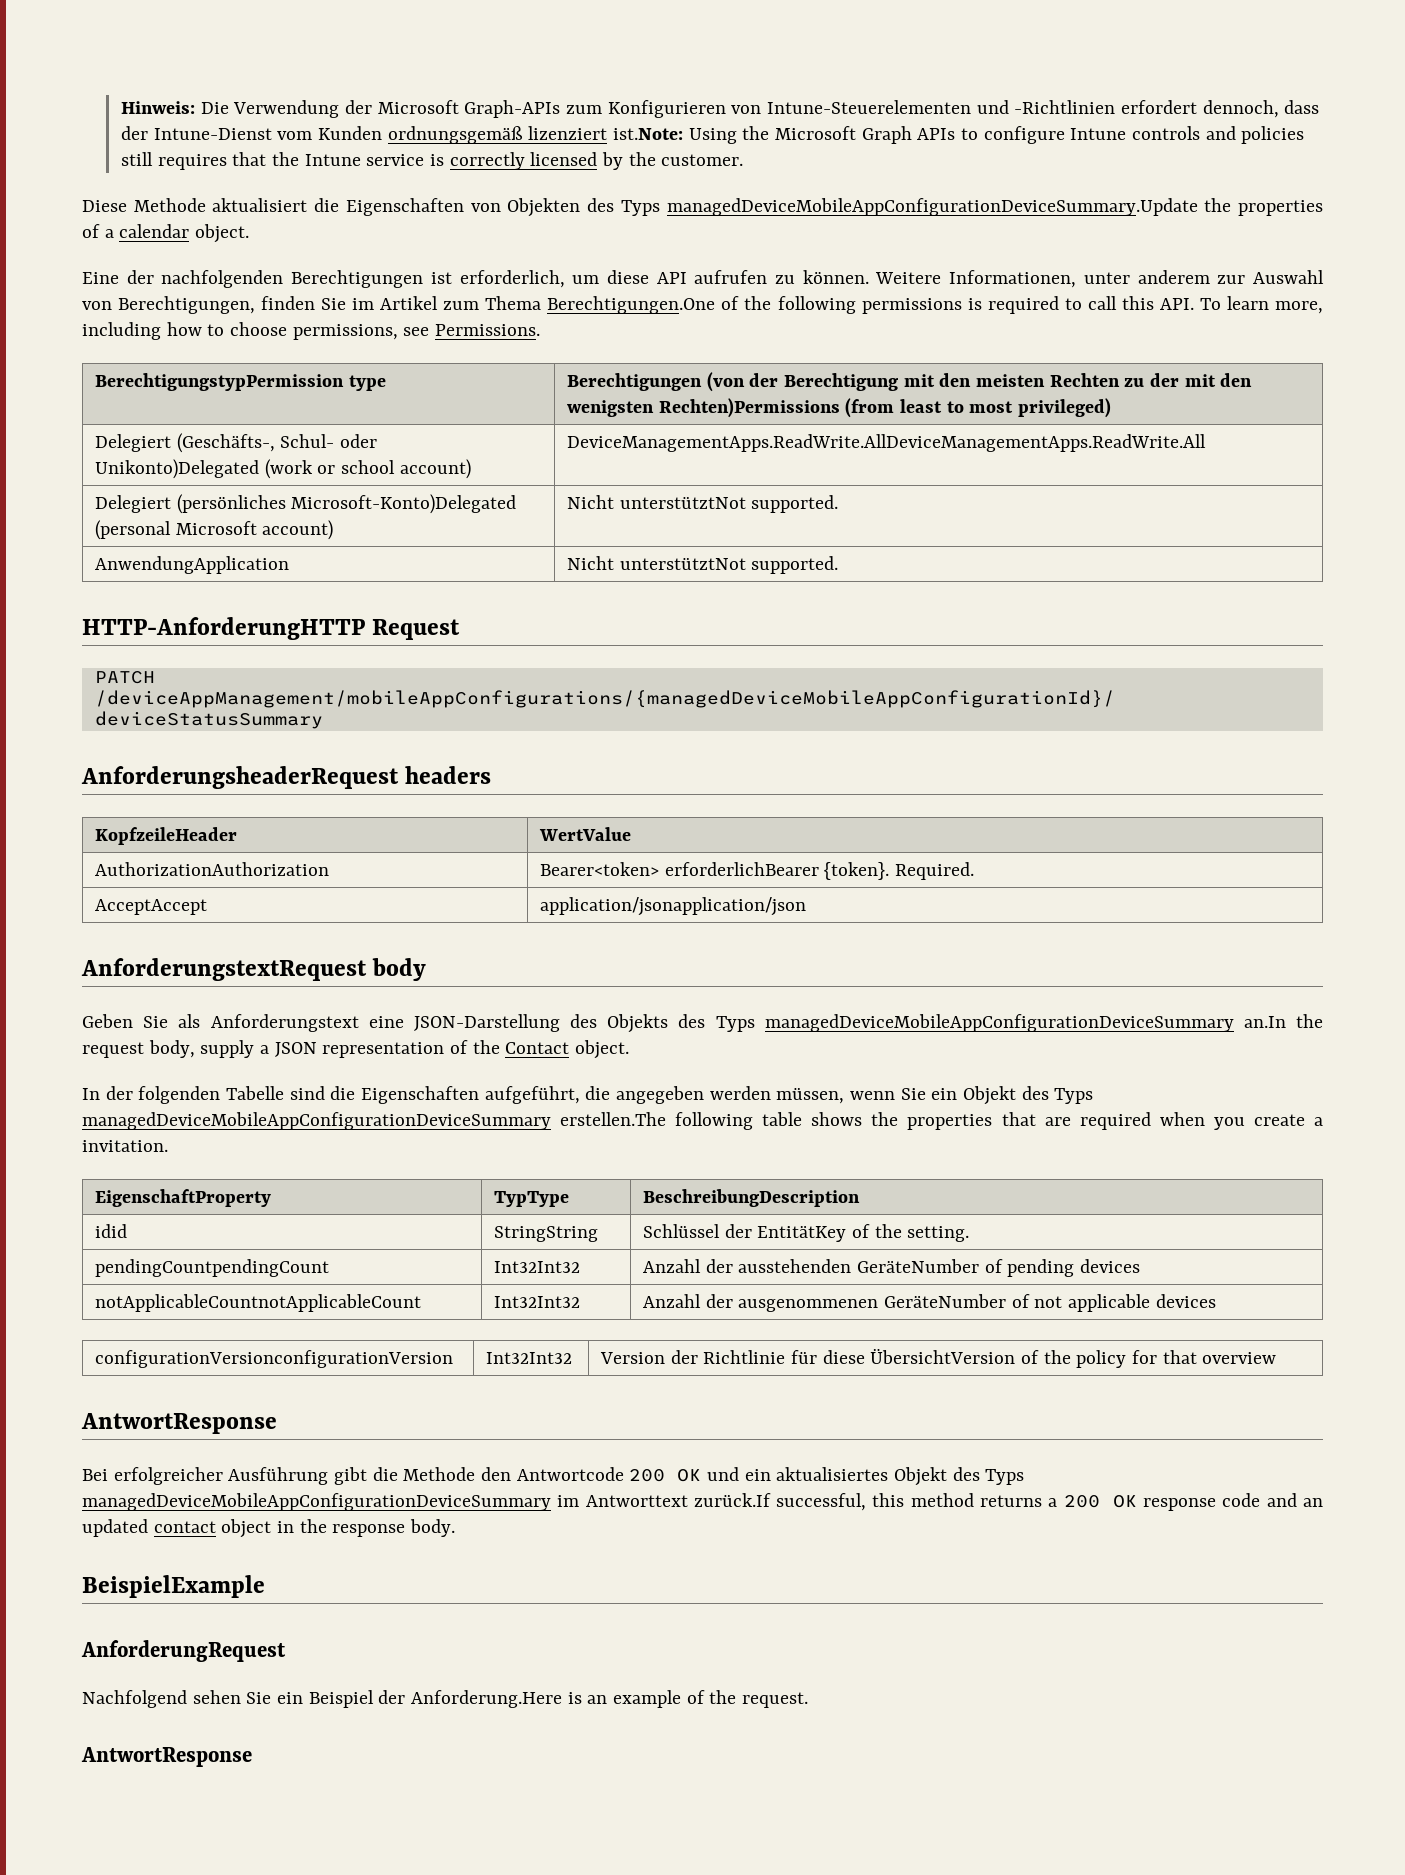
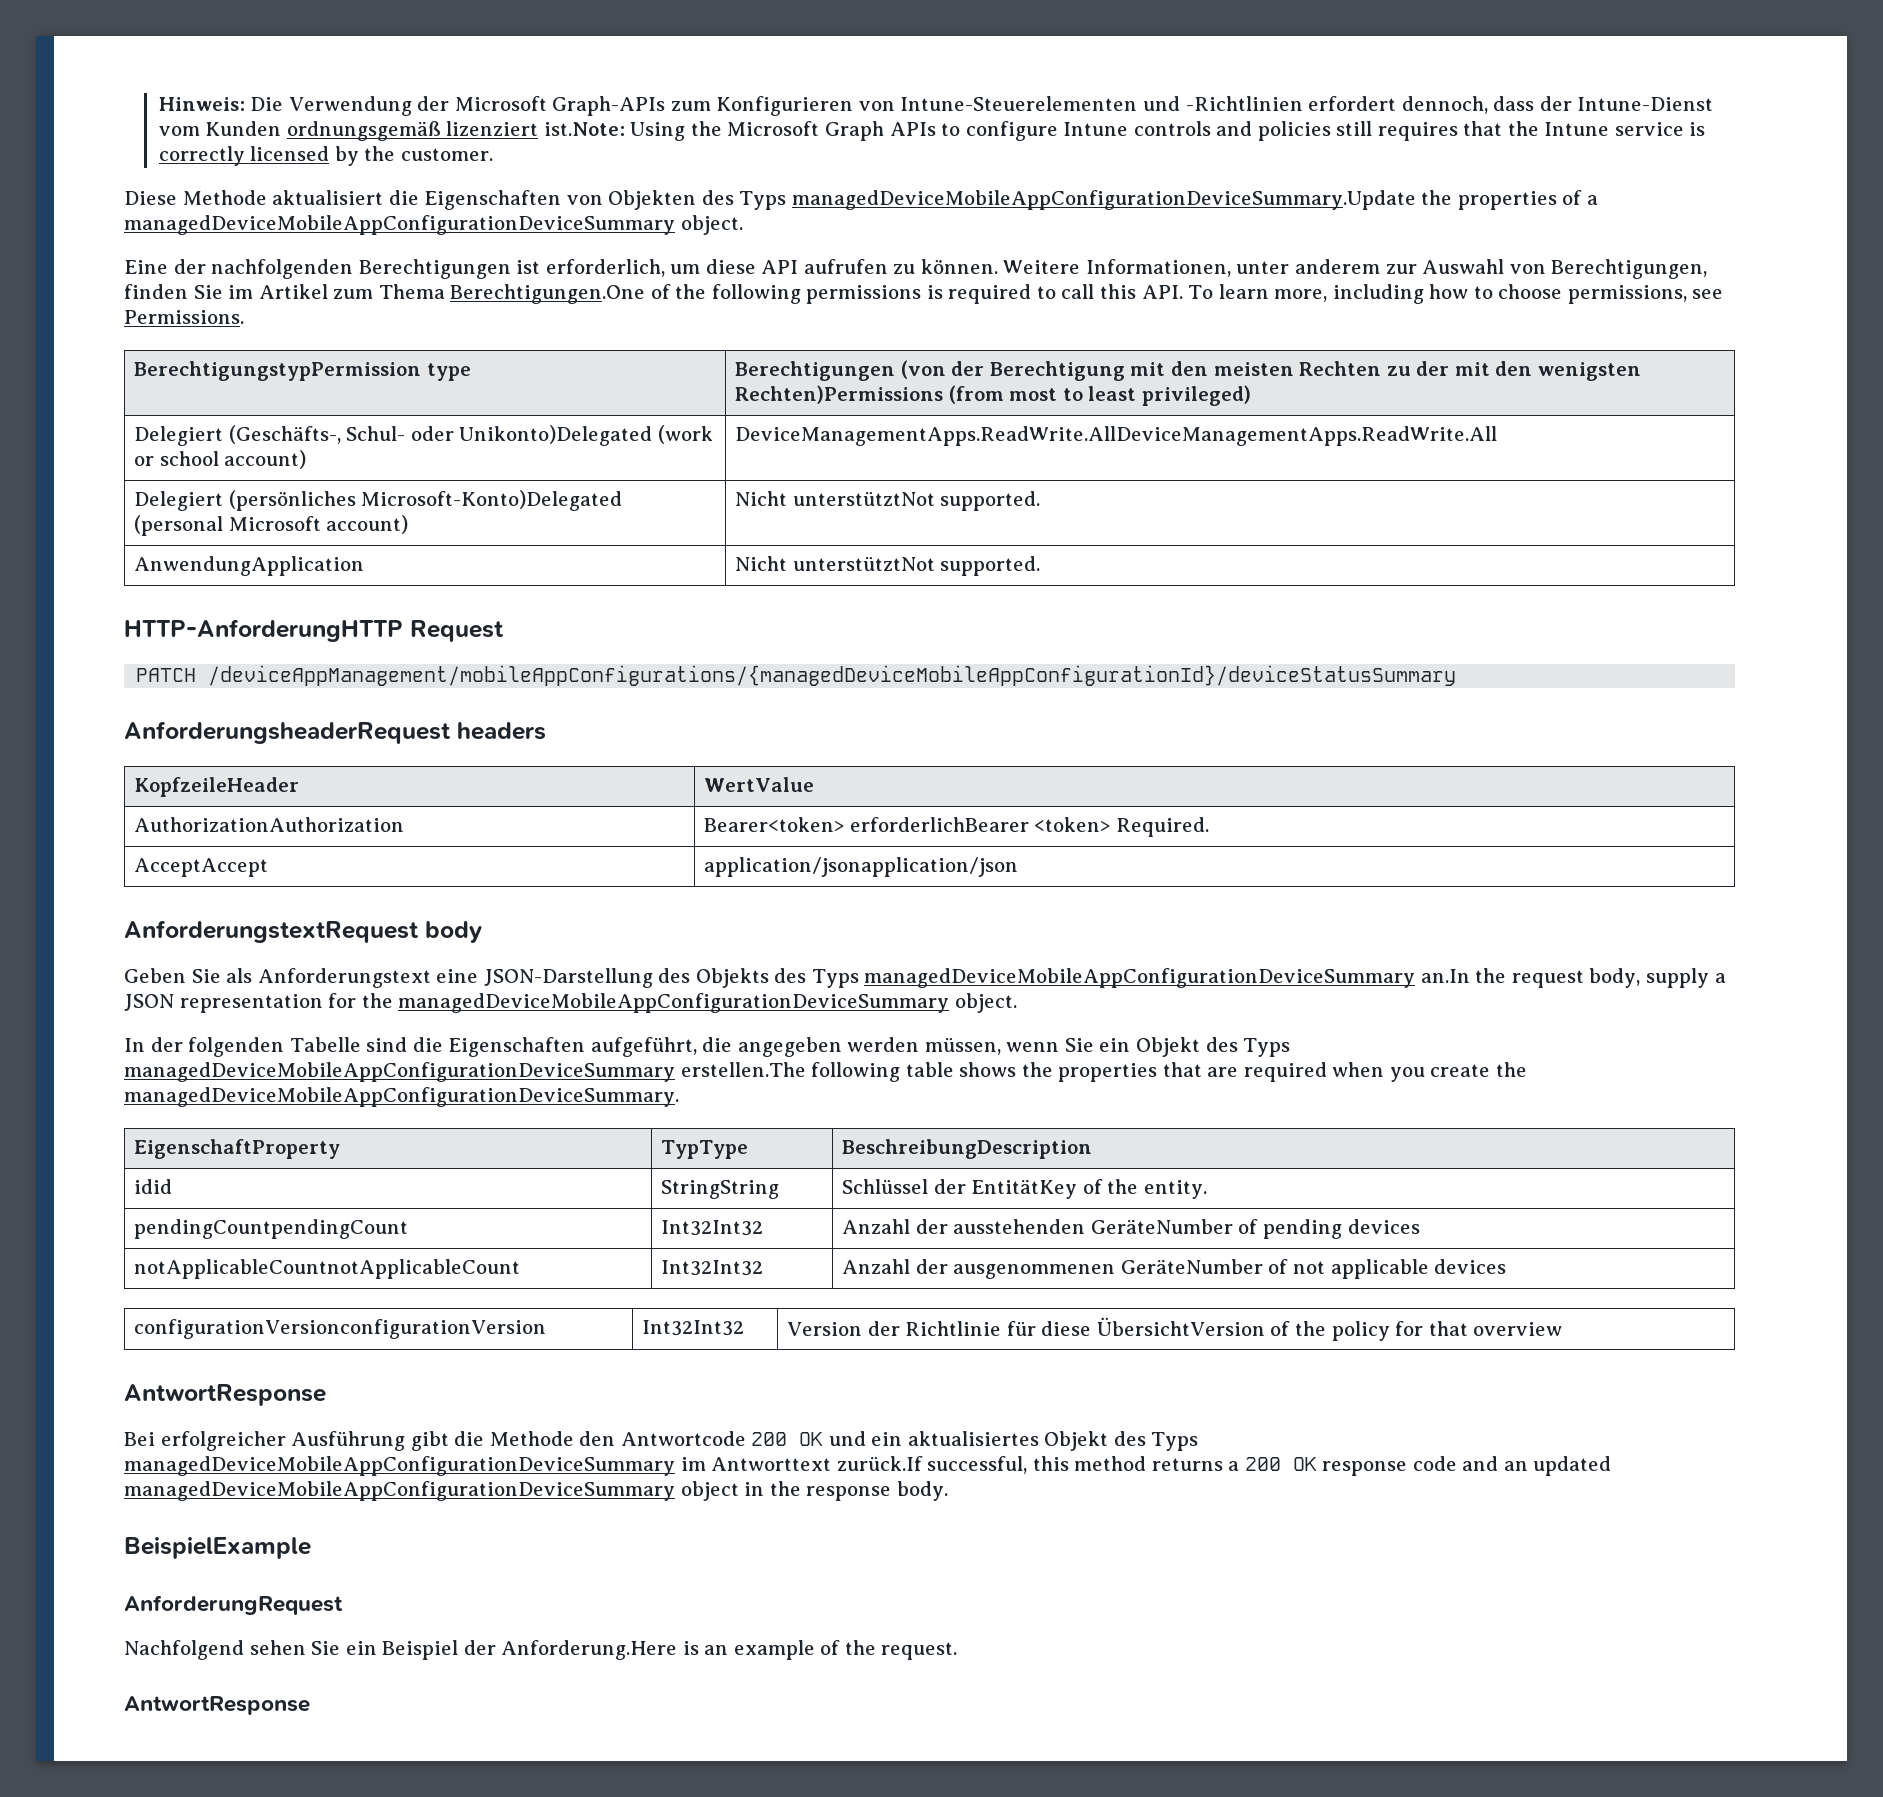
- Diese Methode aktualisiert die Eigenschaften von Objekten des Typs managedDeviceMobileAppConfigurationDeviceSummary.Update the properties of a calendar object.
+ Diese Methode aktualisiert die Eigenschaften von Objekten des Typs managedDeviceMobileAppConfigurationDeviceSummary.Update the properties of a managedDeviceMobileAppConfigurationDeviceSummary object.
- BerechtigungstypPermission type | Berechtigungen (von der Berechtigung mit den meisten Rechten zu der mit den wenigsten Rechten)Permissions (from least to most privileged)
+ BerechtigungstypPermission type | Berechtigungen (von der Berechtigung mit den meisten Rechten zu der mit den wenigsten Rechten)Permissions (from most to least privileged)
- AuthorizationAuthorization | Bearer<token> erforderlichBearer {token}. Required.
+ AuthorizationAuthorization | Bearer<token> erforderlichBearer <token> Required.
- Geben Sie als Anforderungstext eine JSON-Darstellung des Objekts des Typs managedDeviceMobileAppConfigurationDeviceSummary an.In the request body, supply a JSON representation of the Contact object.
+ Geben Sie als Anforderungstext eine JSON-Darstellung des Objekts des Typs managedDeviceMobileAppConfigurationDeviceSummary an.In the request body, supply a JSON representation for the managedDeviceMobileAppConfigurationDeviceSummary object.
- In der folgenden Tabelle sind die Eigenschaften aufgeführt, die angegeben werden müssen, wenn Sie ein Objekt des Typs managedDeviceMobileAppConfigurationDeviceSummary erstellen.The following table shows the properties that are required when you create a invitation.
+ In der folgenden Tabelle sind die Eigenschaften aufgeführt, die angegeben werden müssen, wenn Sie ein Objekt des Typs managedDeviceMobileAppConfigurationDeviceSummary erstellen.The following table shows the properties that are required when you create the managedDeviceMobileAppConfigurationDeviceSummary.
- idid | StringString | Schlüssel der EntitätKey of the setting.
+ idid | StringString | Schlüssel der EntitätKey of the entity.
- Bei erfolgreicher Ausführung gibt die Methode den Antwortcode 200 OK und ein aktualisiertes Objekt des Typs managedDeviceMobileAppConfigurationDeviceSummary im Antworttext zurück.If successful, this method returns a 200 OK response code and an updated contact object in the response body.
+ Bei erfolgreicher Ausführung gibt die Methode den Antwortcode 200 OK und ein aktualisiertes Objekt des Typs managedDeviceMobileAppConfigurationDeviceSummary im Antworttext zurück.If successful, this method returns a 200 OK response code and an updated managedDeviceMobileAppConfigurationDeviceSummary object in the response body.

